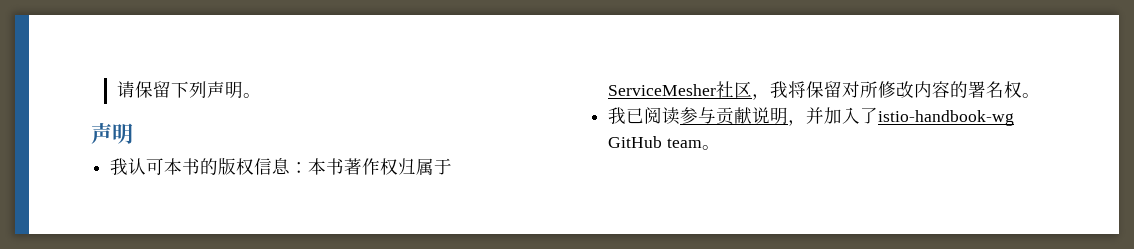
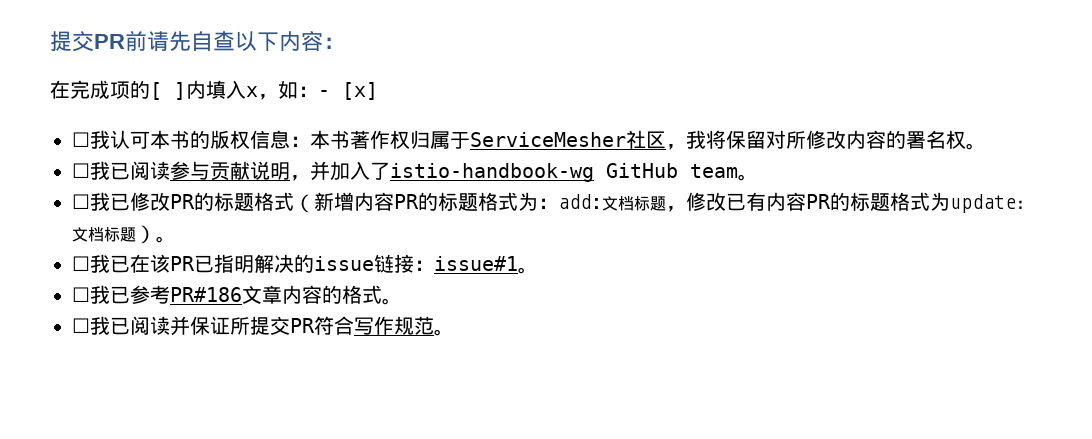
- 请保留下列声明。
- 声明
- 我认可本书的版权信息：本书著作权归属于ServiceMesher社区，我将保留对所修改内容的署名权。
+ 提交PR前请先自查以下内容：
+ 在完成项的[ ]内填入x，如：- [x]
+ ☐我认可本书的版权信息：本书著作权归属于ServiceMesher社区，我将保留对所修改内容的署名权。
- 我已阅读参与贡献说明，并加入了istio-handbook-wg GitHub team。
+ ☐我已阅读参与贡献说明，并加入了istio-handbook-wg GitHub team。
+ ☐我已修改PR的标题格式（新增内容PR的标题格式为：add:文档标题，修改已有内容PR的标题格式为update：文档标题）。
+ ☐我已在该PR已指明解决的issue链接：issue#1。
+ ☐我已参考PR#186文章内容的格式。
+ ☐我已阅读并保证所提交PR符合写作规范。

